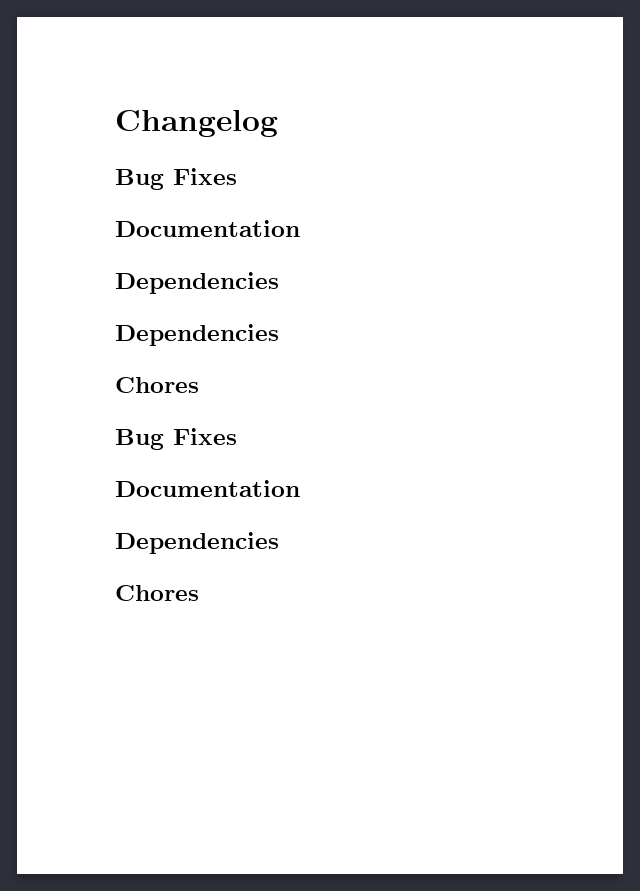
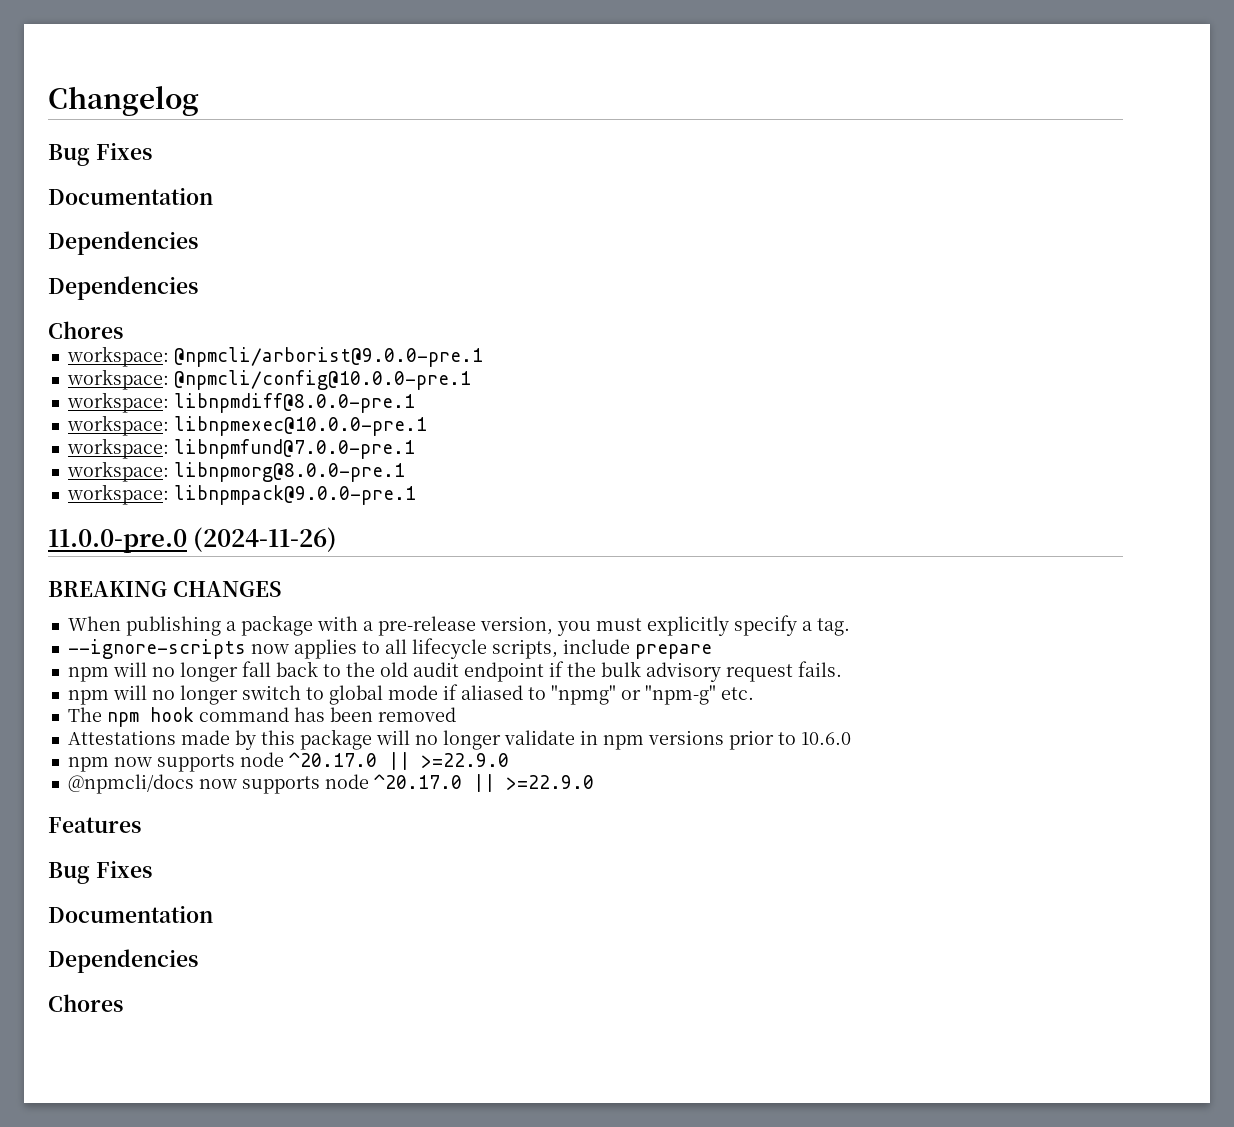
+ workspace: @npmcli/arborist@9.0.0-pre.1
+ workspace: @npmcli/config@10.0.0-pre.1
+ workspace: libnpmdiff@8.0.0-pre.1
+ workspace: libnpmexec@10.0.0-pre.1
+ workspace: libnpmfund@7.0.0-pre.1
+ workspace: libnpmorg@8.0.0-pre.1
+ workspace: libnpmpack@9.0.0-pre.1
+ 11.0.0-pre.0 (2024-11-26)
+ BREAKING CHANGES
+ When publishing a package with a pre-release version, you must explicitly specify a tag.
+ --ignore-scripts now applies to all lifecycle scripts, include prepare
+ npm will no longer fall back to the old audit endpoint if the bulk advisory request fails.
+ npm will no longer switch to global mode if aliased to "npmg" or "npm-g" etc.
+ The npm hook command has been removed
+ Attestations made by this package will no longer validate in npm versions prior to 10.6.0
+ npm now supports node ^20.17.0 || >=22.9.0
+ @npmcli/docs now supports node ^20.17.0 || >=22.9.0
+ Features

